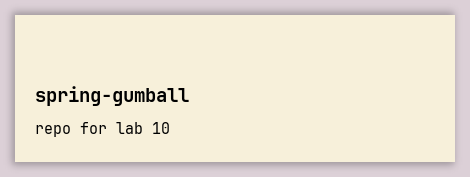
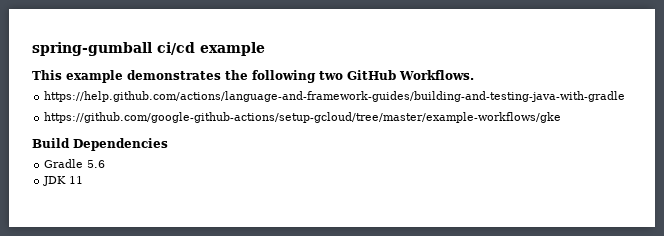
- spring-gumball
- repo for lab 10
+ spring-gumball ci/cd example
+ This example demonstrates the following two GitHub Workflows.
+ https://help.github.com/actions/language-and-framework-guides/building-and-testing-java-with-gradle
+ https://github.com/google-github-actions/setup-gcloud/tree/master/example-workflows/gke
+ Build Dependencies
+ Gradle 5.6
+ JDK 11

